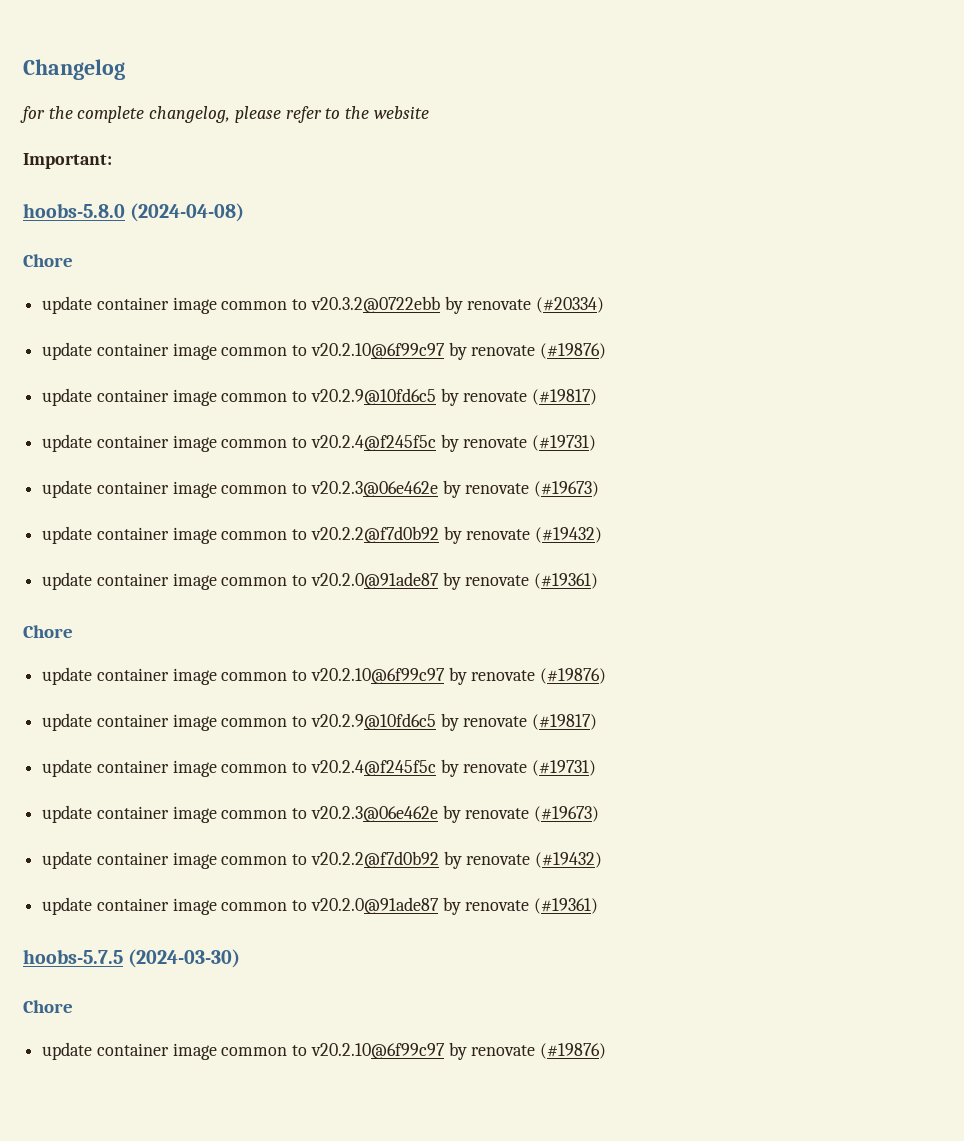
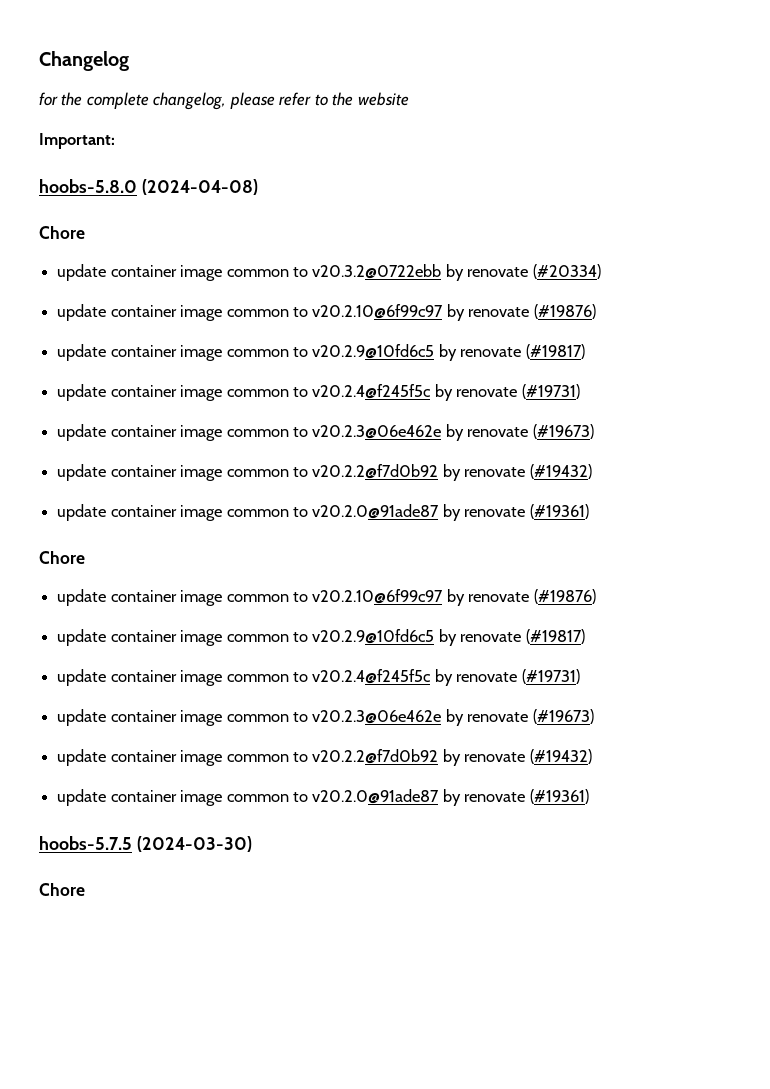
  hoobs-5.7.5 (2024-03-30)
  Chore
- update container image common to v20.2.10@6f99c97 by renovate (#19876)

